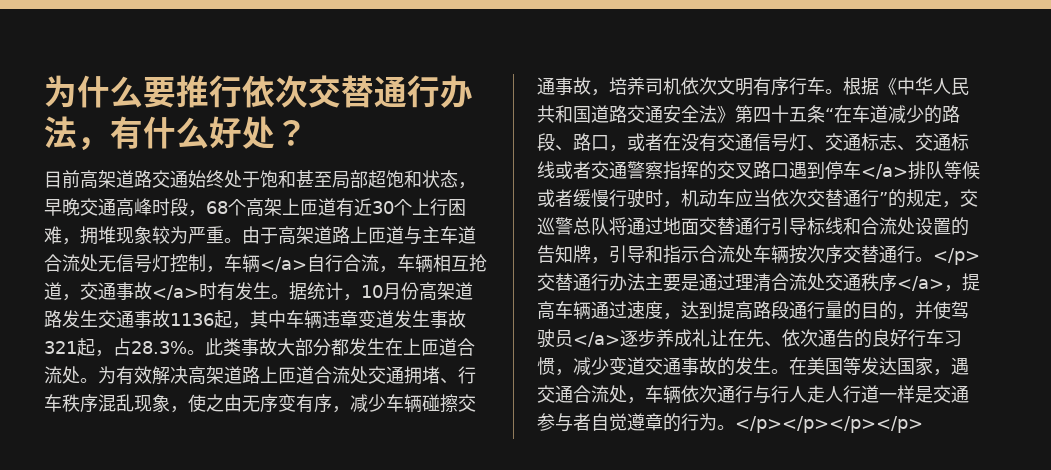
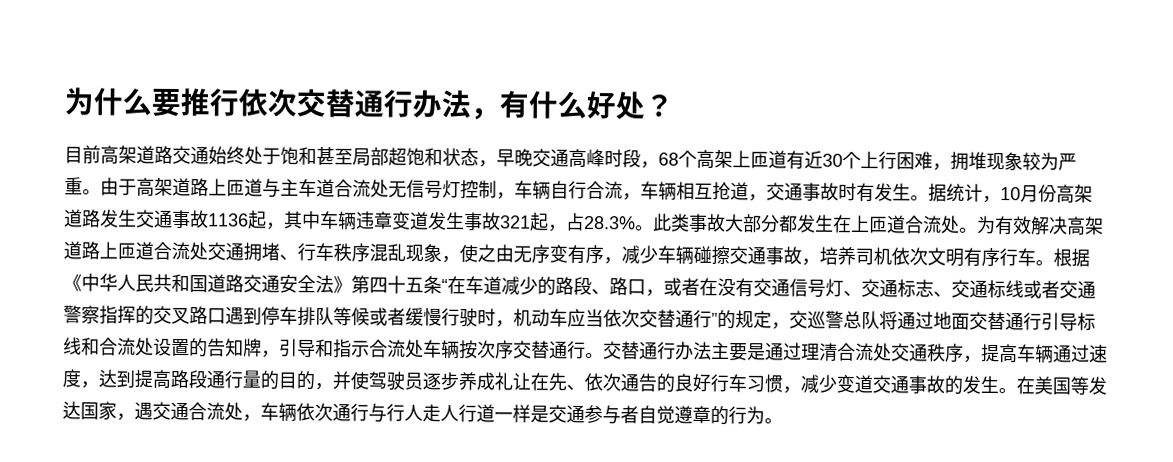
- 由于高架道路上匝道与主车道合流处无信号灯控制，车辆</a>自行合流，车辆相互抢道，交通事故</a>时有发生。
+ 由于高架道路上匝道与主车道合流处无信号灯控制，车辆自行合流，车辆相互抢道，交通事故时有发生。
- 根据《中华人民共和国道路交通安全法》第四十五条“在车道减少的路段、路口，或者在没有交通信号灯、交通标志、交通标线或者交通警察指挥的交叉路口遇到停车</a>排队等候或者缓慢行驶时，机动车应当依次交替通行”的规定，交巡警总队将通过地面交替通行引导标线和合流处设置的告知牌，引导和指示合流处车辆按次序交替通行。
+ 根据《中华人民共和国道路交通安全法》第四十五条“在车道减少的路段、路口，或者在没有交通信号灯、交通标志、交通标线或者交通警察指挥的交叉路口遇到停车排队等候或者缓慢行驶时，机动车应当依次交替通行”的规定，交巡警总队将通过地面交替通行引导标线和合流处设置的告知牌，引导和指示合流处车辆按次序交替通行。
- </p>交替通行办法主要是通过理清合流处交通秩序</a>，提高车辆通过速度，达到提高路段通行量的目的，并使驾驶员</a>逐步养成礼让在先、依次通告的良好行车习惯，减少变道交通事故的发生。
+ 交替通行办法主要是通过理清合流处交通秩序，提高车辆通过速度，达到提高路段通行量的目的，并使驾驶员逐步养成礼让在先、依次通告的良好行车习惯，减少变道交通事故的发生。
- </p></p></p></p>

